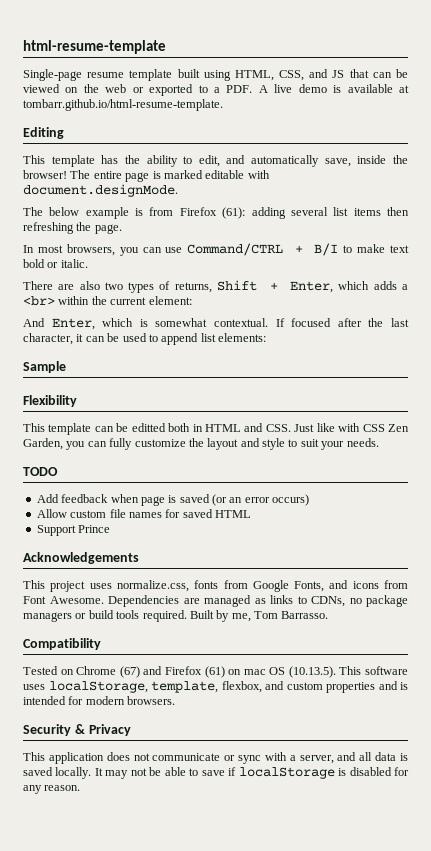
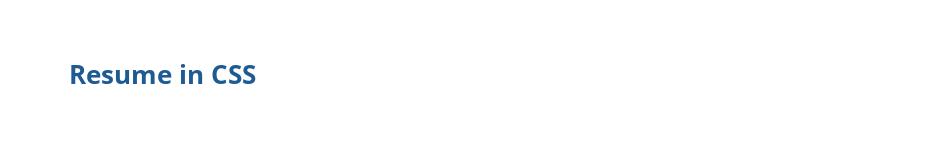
- html-resume-template
- Single-page resume template built using HTML, CSS, and JS that can be viewed on the web or exported to a PDF. A live demo is available at tombarr.github.io/html-resume-template.
- Editing
- This template has the ability to edit, and automatically save, inside the browser! The entire page is marked editable with document.designMode.
- The below example is from Firefox (61): adding several list items then refreshing the page.
- In most browsers, you can use Command/CTRL + B/I to make text bold or italic.
- There are also two types of returns, Shift + Enter, which adds a <br> within the current element:
- And Enter, which is somewhat contextual. If focused after the last character, it can be used to append list elements:
- Sample
- Flexibility
- This template can be editted both in HTML and CSS. Just like with CSS Zen Garden, you can fully customize the layout and style to suit your needs.
- TODO
- Add feedback when page is saved (or an error occurs)
- Allow custom file names for saved HTML
- Support Prince
- Acknowledgements
- This project uses normalize.css, fonts from Google Fonts, and icons from Font Awesome. Dependencies are managed as links to CDNs, no package managers or build tools required. Built by me, Tom Barrasso.
- Compatibility
- Tested on Chrome (67) and Firefox (61) on mac OS (10.13.5). This software uses localStorage, template, flexbox, and custom properties and is intended for modern browsers.
- Security & Privacy
- This application does not communicate or sync with a server, and all data is saved locally. It may not be able to save if localStorage is disabled for any reason.
+ Resume in CSS

